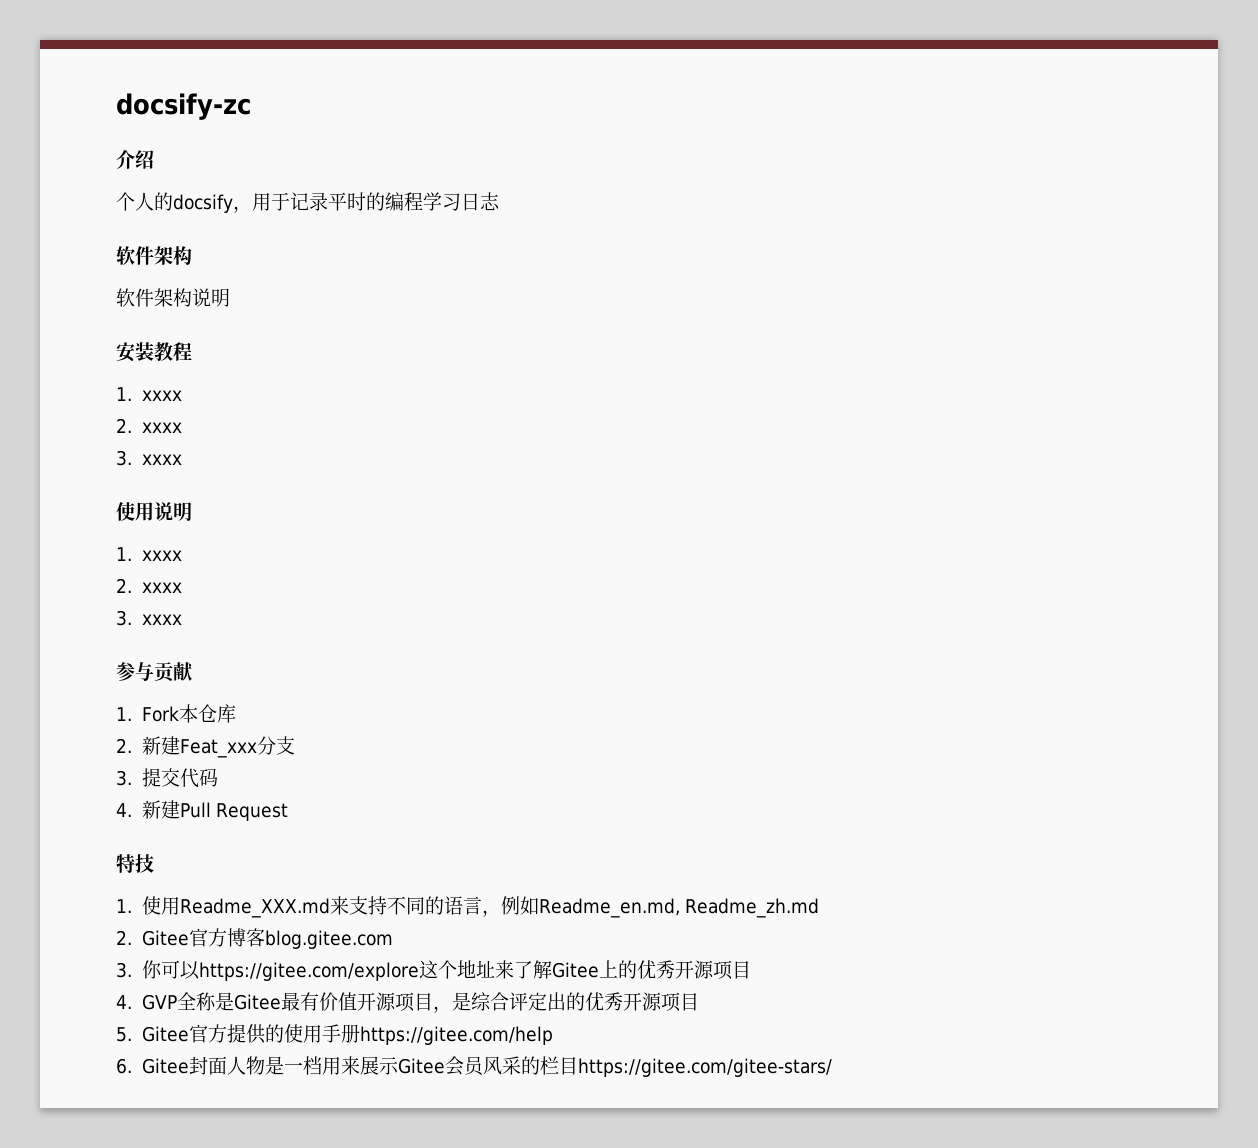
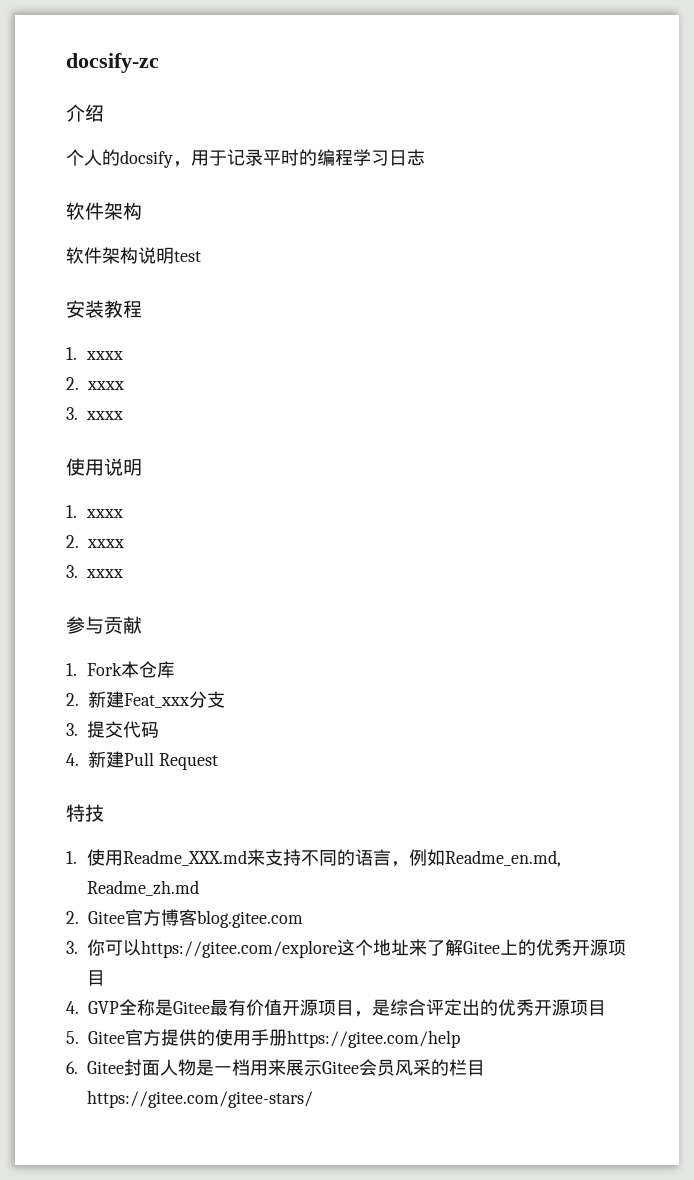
- 软件架构说明
+ 软件架构说明test

